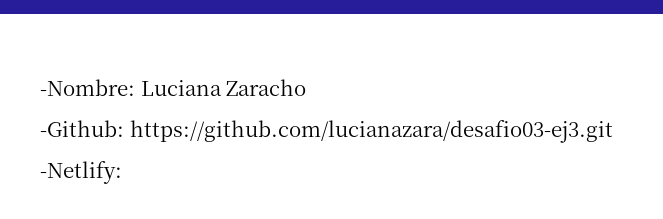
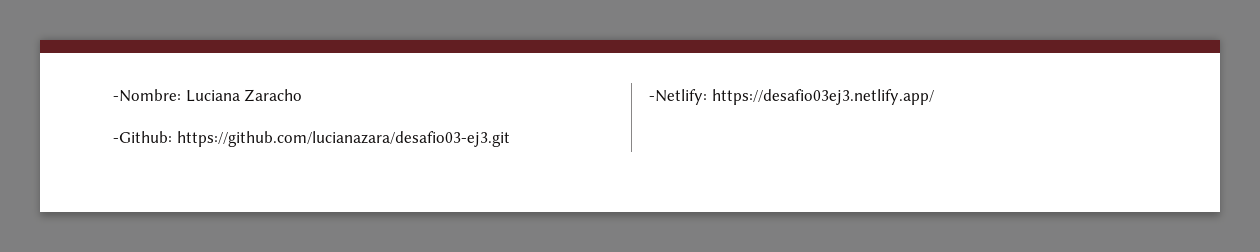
- -Netlify:
+ -Netlify: https://desafio03ej3.netlify.app/

